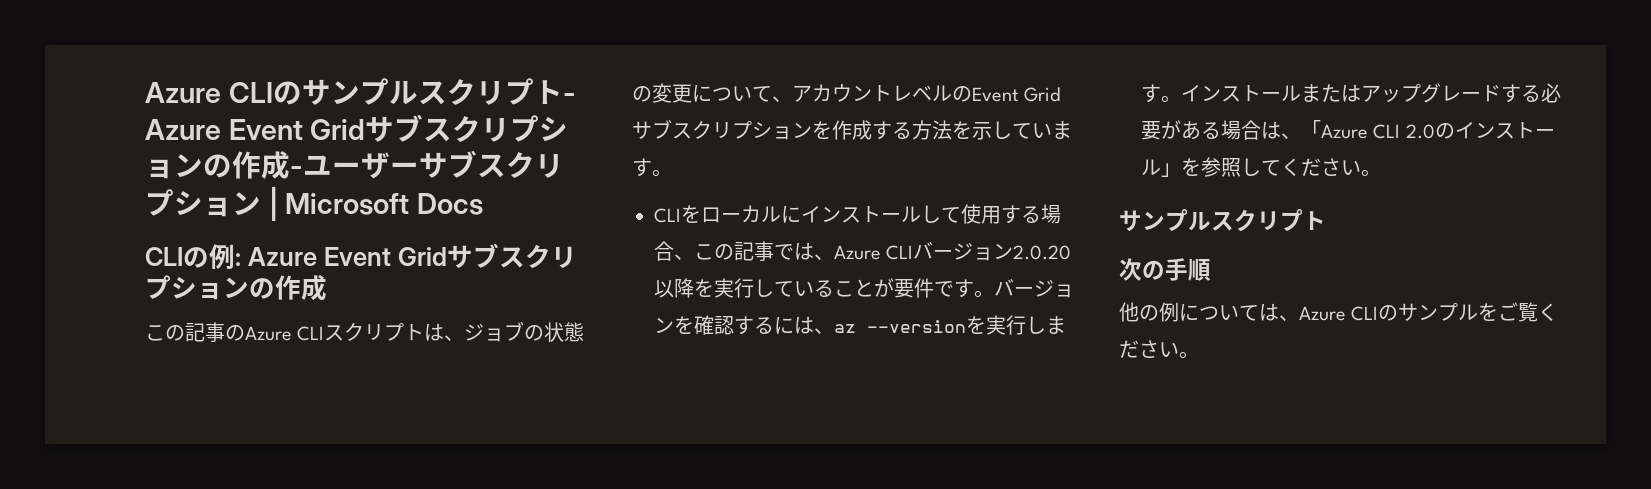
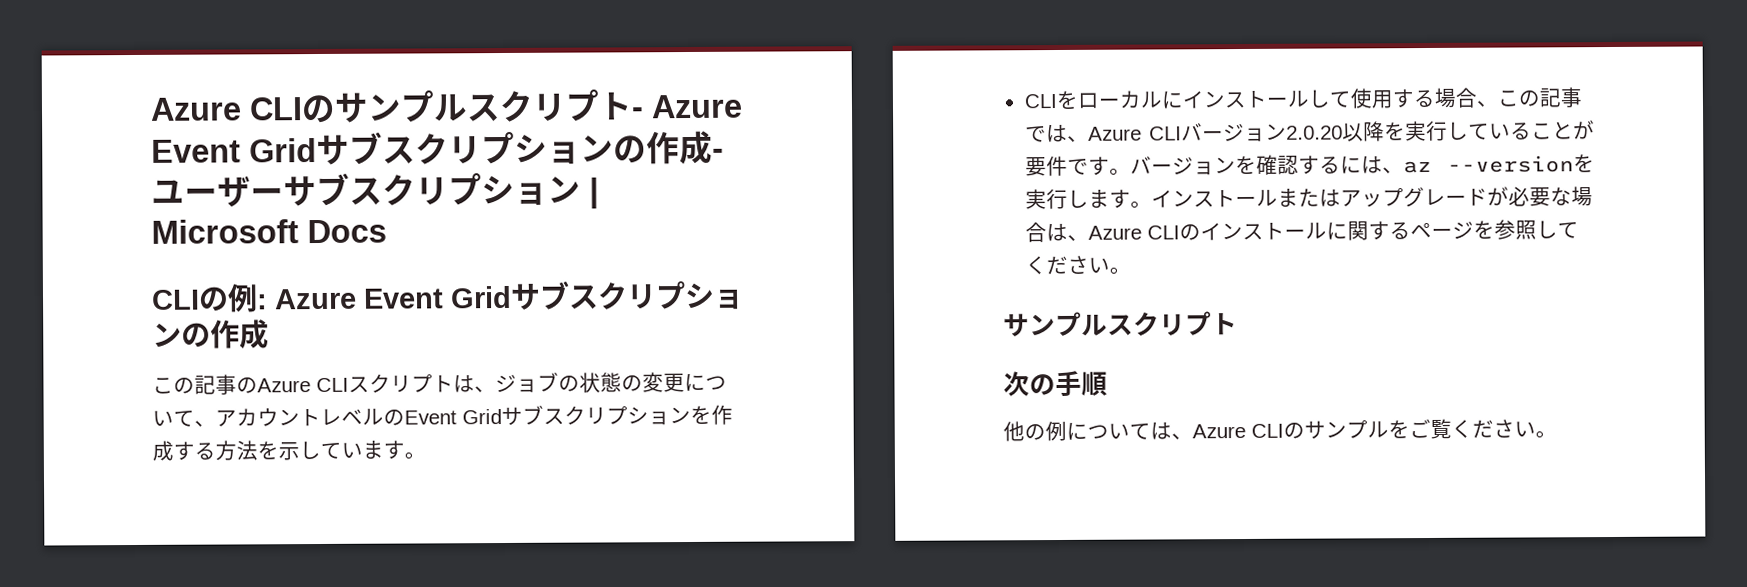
- インストールまたはアップグレードする必要がある場合は、「Azure CLI 2.0のインストール」を参照してください。
+ インストールまたはアップグレードが必要な場合は、Azure CLIのインストールに関するページを参照してください。

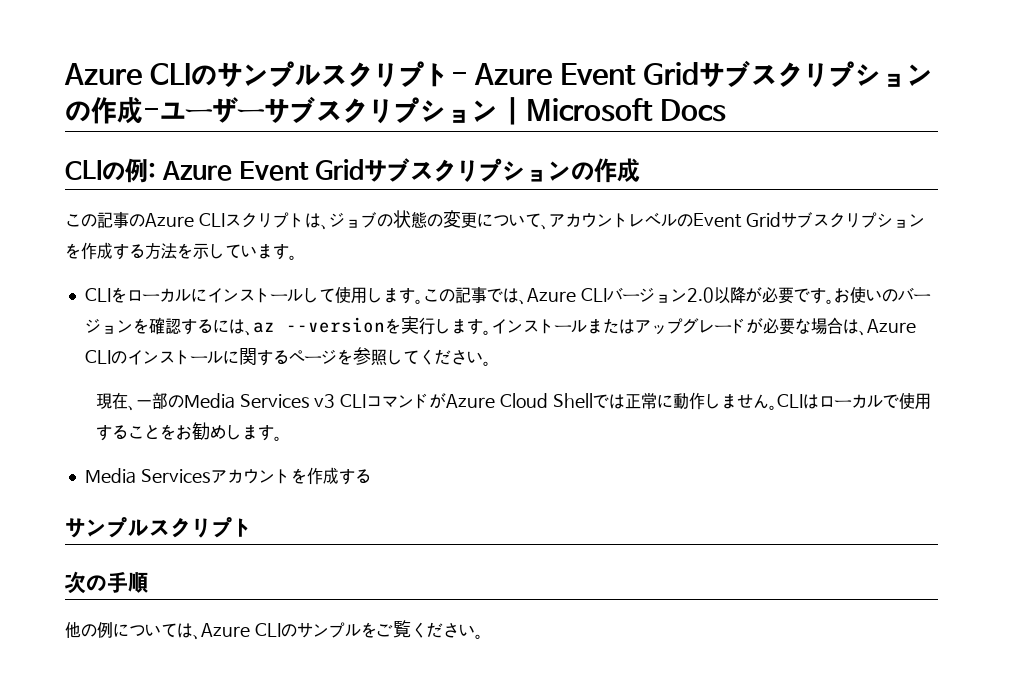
- CLIをローカルにインストールして使用する場合、この記事では、Azure CLIバージョン2.0.20以降を実行していることが要件です。バージョンを確認するには、az --versionを実行します。
+ CLIをローカルにインストールして使用します。この記事では、Azure CLIバージョン2.0以降が必要です。お使いのバージョンを確認するには、az --versionを実行します。
+ 現在、一部のMedia Services v3 CLIコマンドがAzure Cloud Shellでは正常に動作しません。CLIはローカルで使用することをお勧めします。
+ Media Servicesアカウントを作成する

